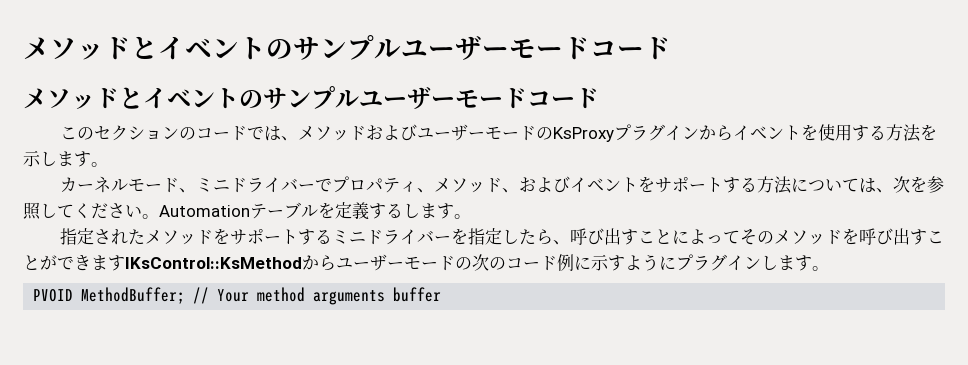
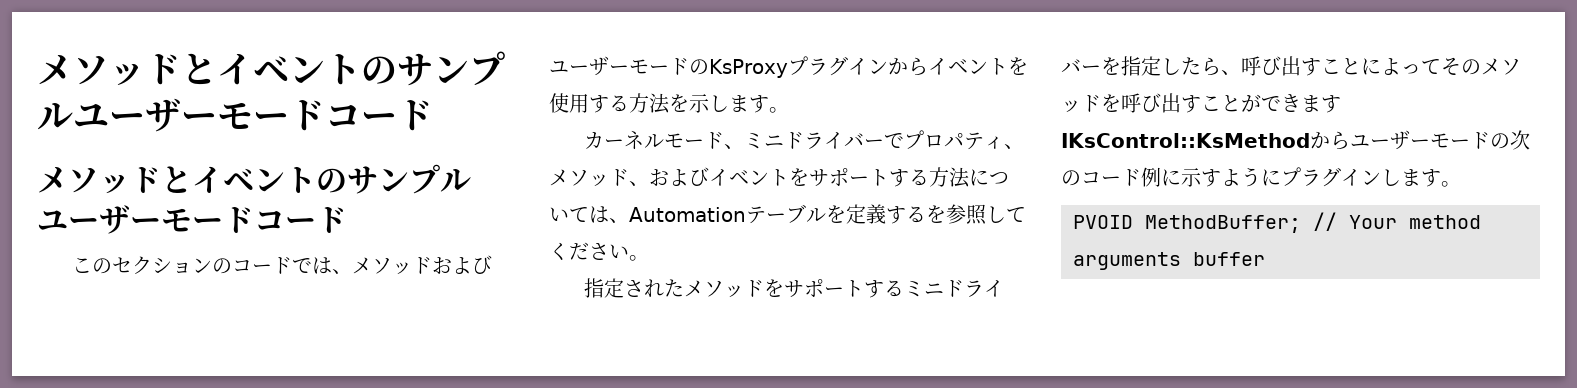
- カーネルモード、ミニドライバーでプロパティ、メソッド、およびイベントをサポートする方法については、次を参照してください。Automationテーブルを定義するします。
+ カーネルモード、ミニドライバーでプロパティ、メソッド、およびイベントをサポートする方法については、Automationテーブルを定義するを参照してください。

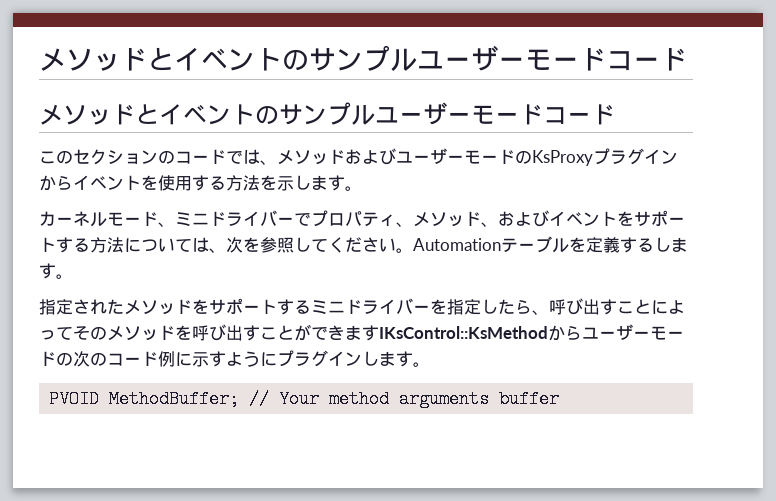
- カーネルモード、ミニドライバーでプロパティ、メソッド、およびイベントをサポートする方法については、Automationテーブルを定義するを参照してください。
+ カーネルモード、ミニドライバーでプロパティ、メソッド、およびイベントをサポートする方法については、次を参照してください。Automationテーブルを定義するします。

